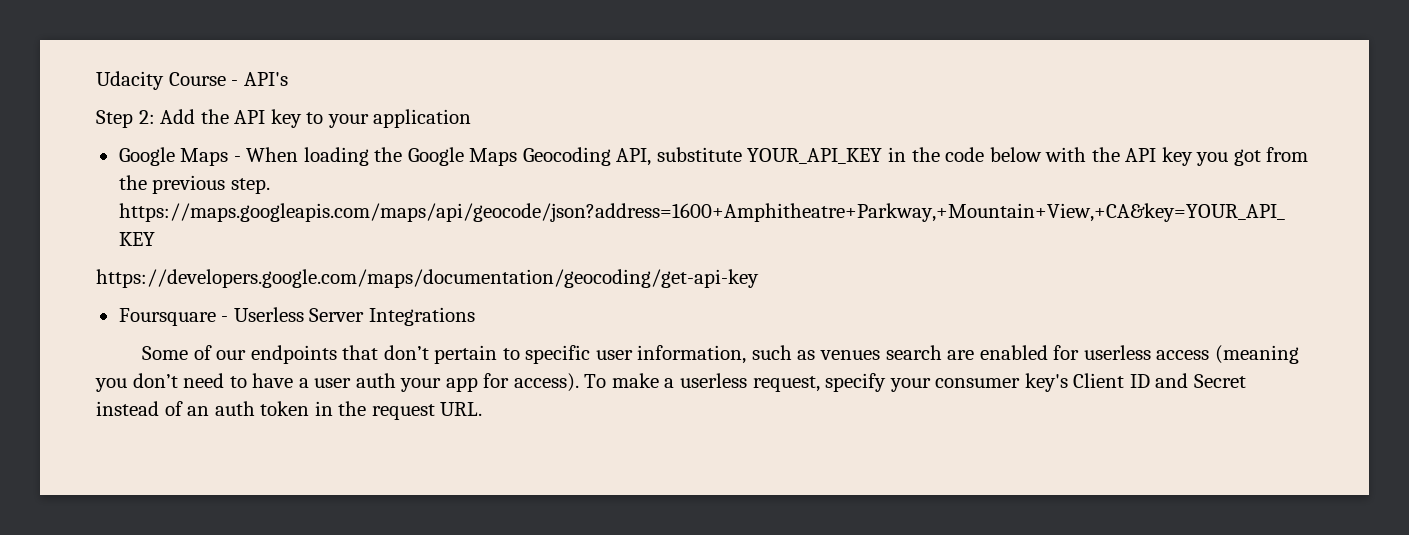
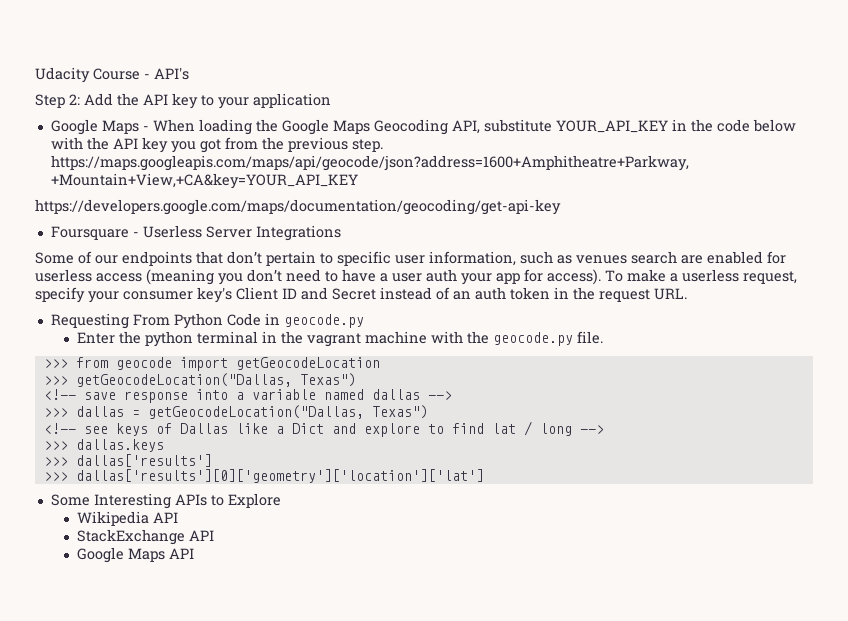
+ Requesting From Python Code in geocode.py
+ Enter the python terminal in the vagrant machine with the geocode.py file.
+ >>> from geocode import getGeocodeLocation
+ >>> getGeocodeLocation("Dallas, Texas")
+ <!-- save response into a variable named dallas -->
+ >>> dallas = getGeocodeLocation("Dallas, Texas")
+ <!-- see keys of Dallas like a Dict and explore to find lat / long -->
+ >>> dallas.keys
+ >>> dallas['results']
+ >>> dallas['results'][0]['geometry']['location']['lat']
+ Some Interesting APIs to Explore
+ Wikipedia API
+ StackExchange API
+ Google Maps API

